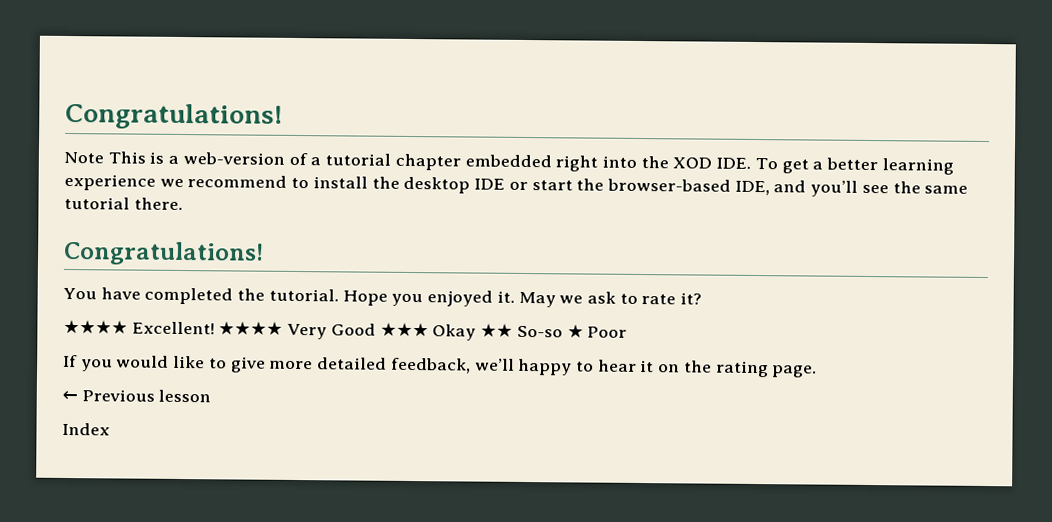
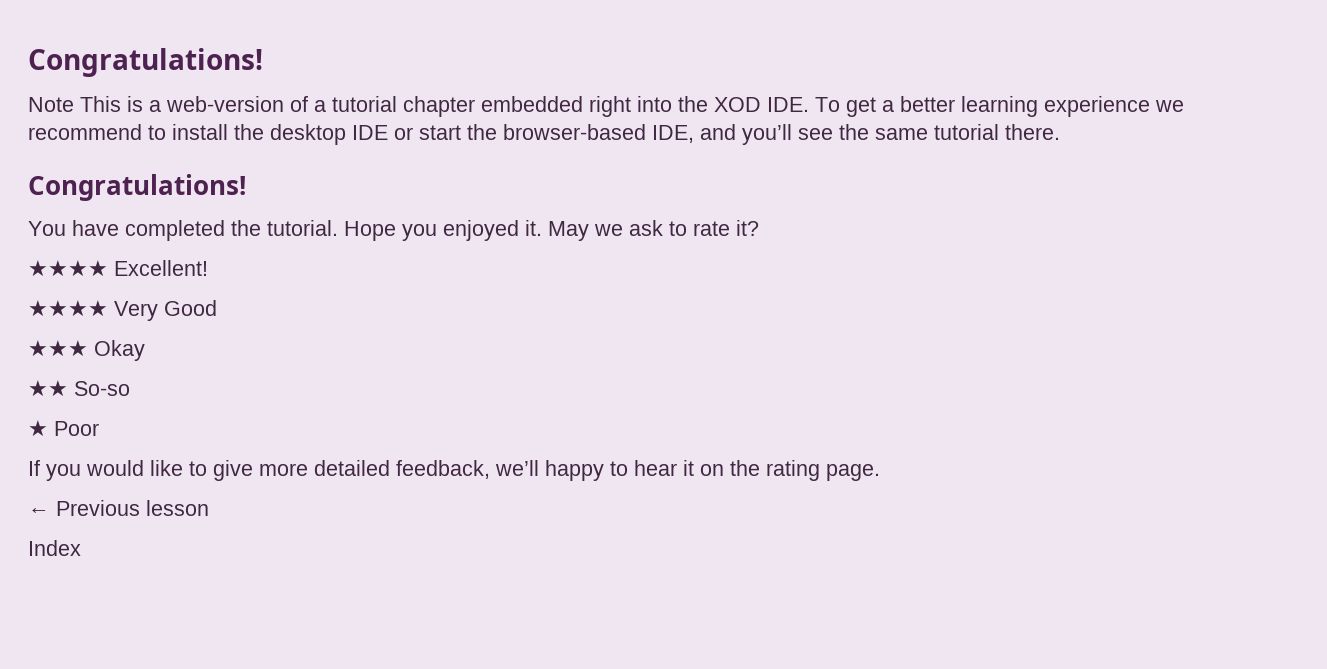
- ★★★★ Excellent! ★★★★ Very Good ★★★ Okay ★★ So-so ★ Poor
+ ★★★★ Excellent!
+ ★★★★ Very Good
+ ★★★ Okay
+ ★★ So-so
+ ★ Poor

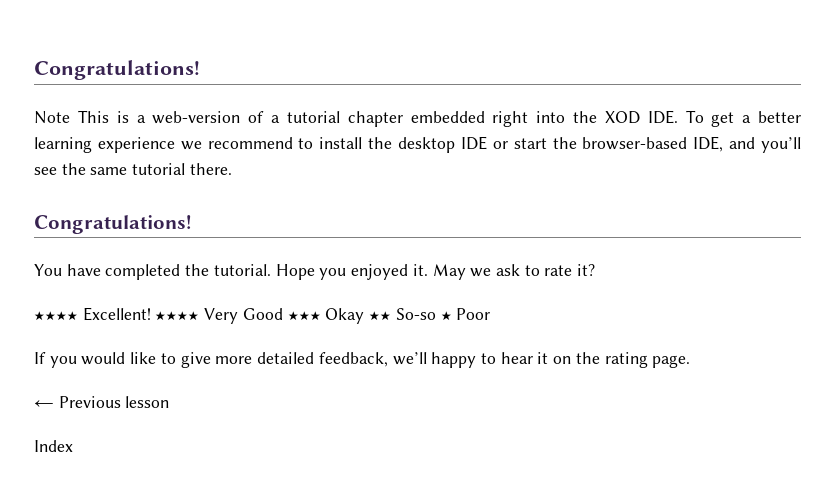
- ★★★★ Excellent!
- ★★★★ Very Good
- ★★★ Okay
- ★★ So-so
- ★ Poor
+ ★★★★ Excellent! ★★★★ Very Good ★★★ Okay ★★ So-so ★ Poor

